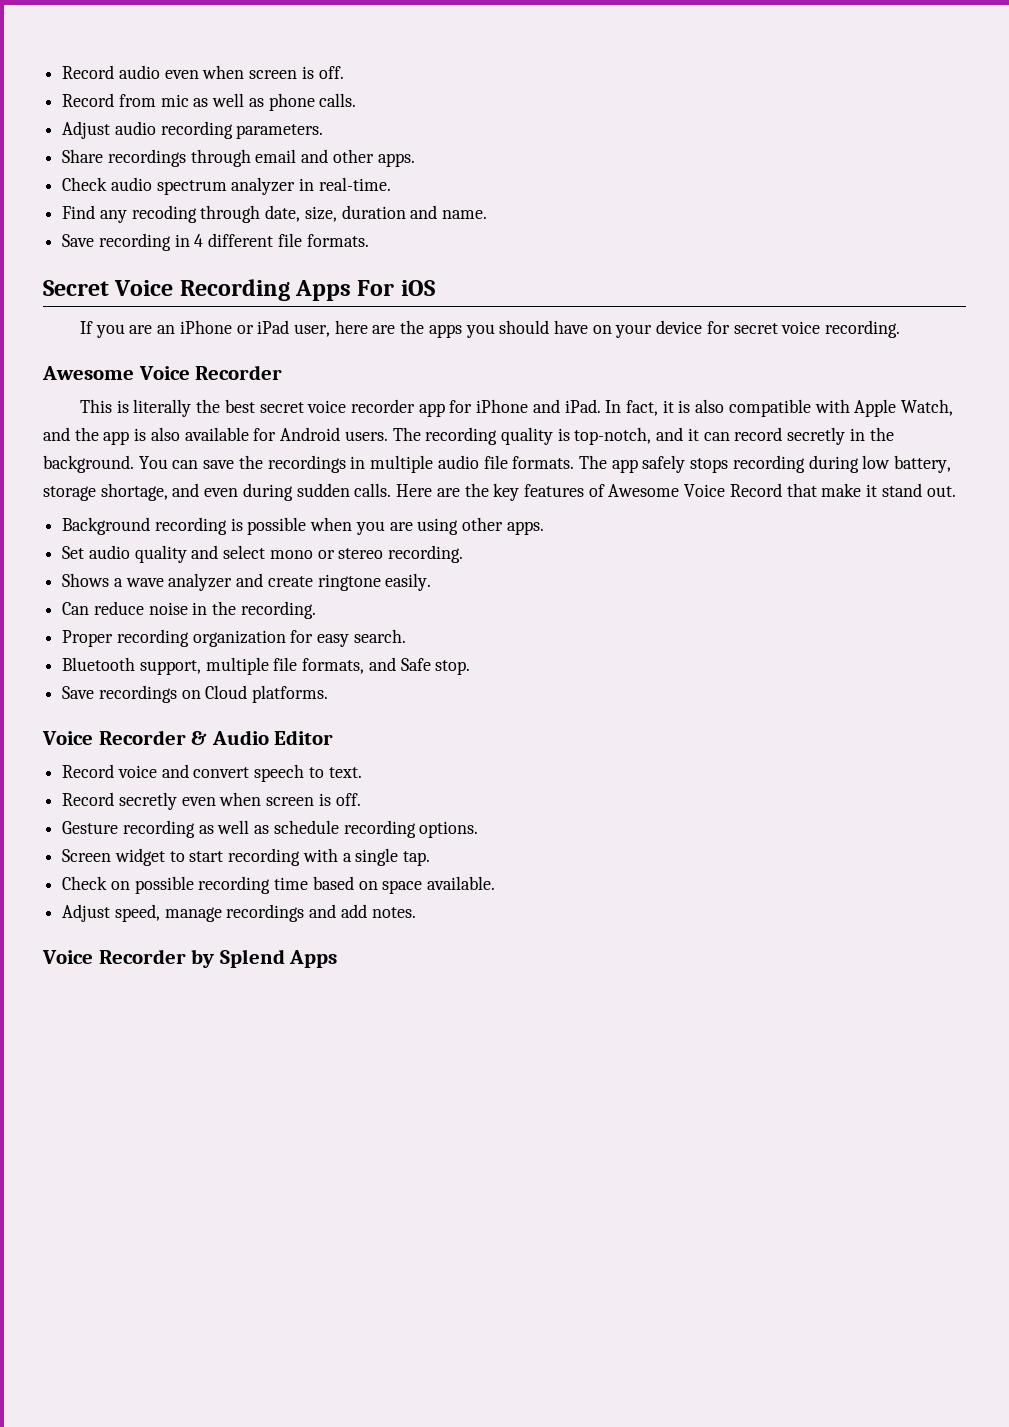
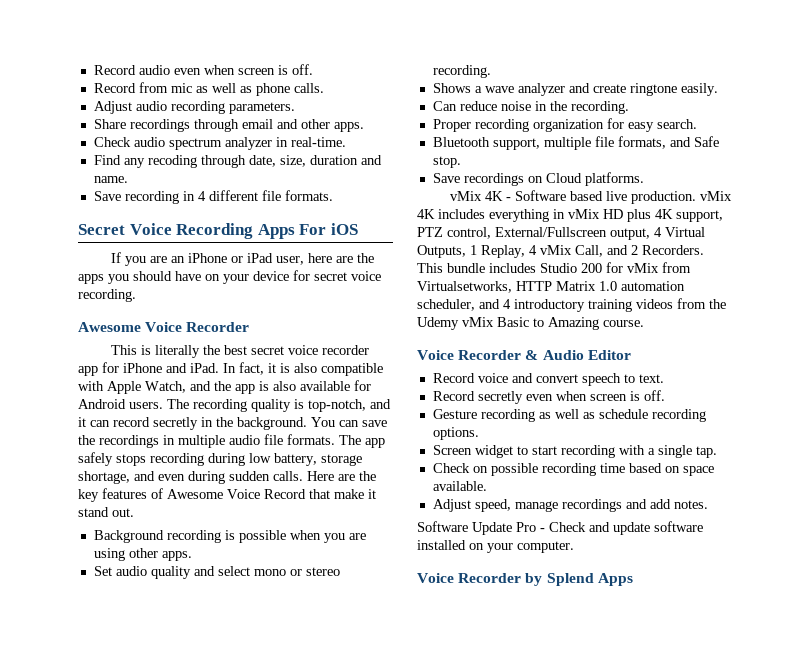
+ vMix 4K - Software based live production. vMix 4K includes everything in vMix HD plus 4K support, PTZ control, External/Fullscreen output, 4 Virtual Outputs, 1 Replay, 4 vMix Call, and 2 Recorders. This bundle includes Studio 200 for vMix from Virtualsetworks, HTTP Matrix 1.0 automation scheduler, and 4 introductory training videos from the Udemy vMix Basic to Amazing course.
+ Software Update Pro - Check and update software installed on your computer.

